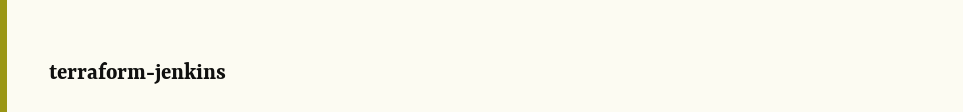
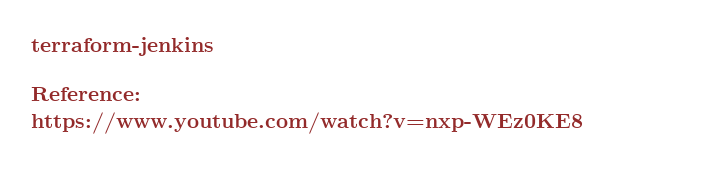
+ Reference: https://www.youtube.com/watch?v=nxp-WEz0KE8

